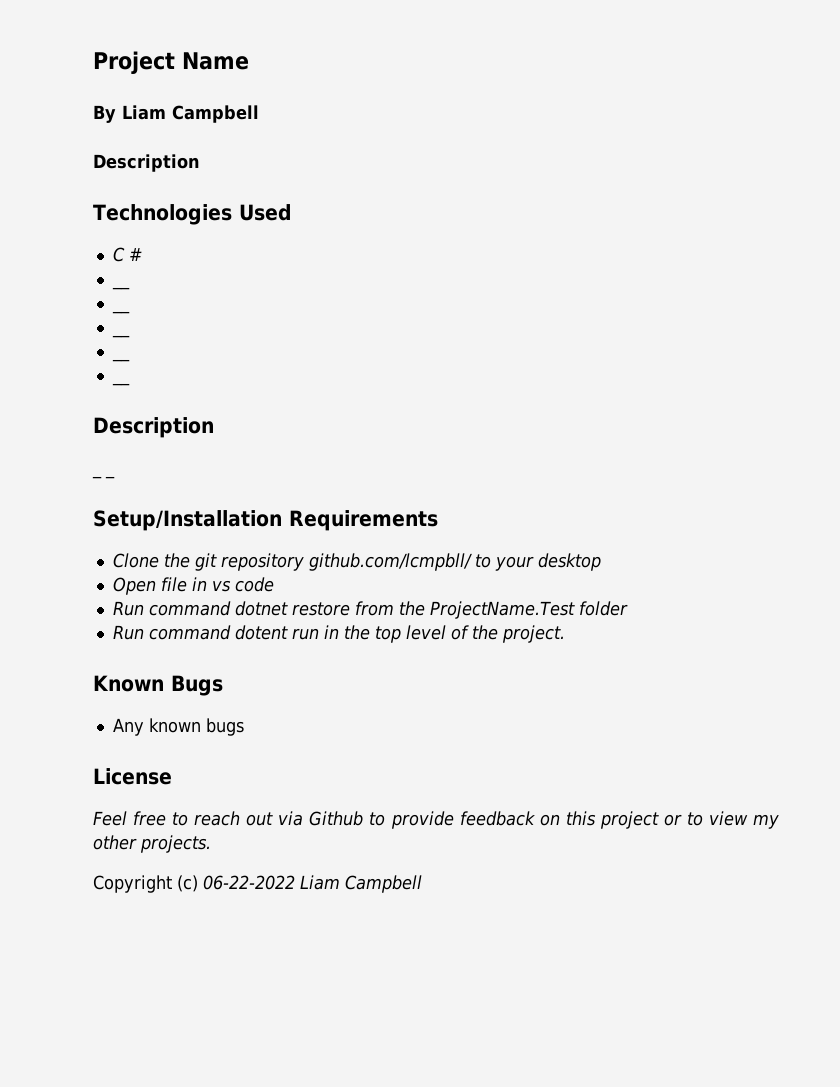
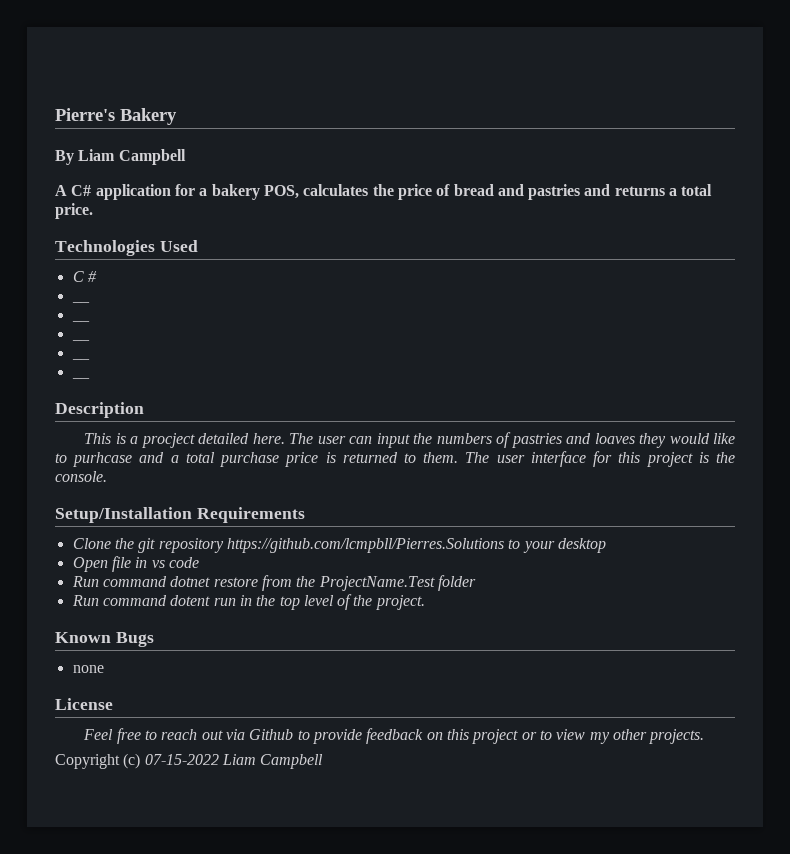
- Project Name
+ Pierre's Bakery
  By Liam Campbell
- Description
+ A C# application for a bakery POS, calculates the price of bread and pastries and returns a total price.
- _ _
+ This is a procject detailed here. The user can input the numbers of pastries and loaves they would like to purhcase and a total purchase price is returned to them. The user interface for this project is the console.
- Clone the git repository github.com/lcmpbll/ to your desktop
+ Clone the git repository https://github.com/lcmpbll/Pierres.Solutions to your desktop
- Any known bugs
+ none
- Copyright (c) 06-22-2022 Liam Campbell
+ Copyright (c) 07-15-2022 Liam Campbell

